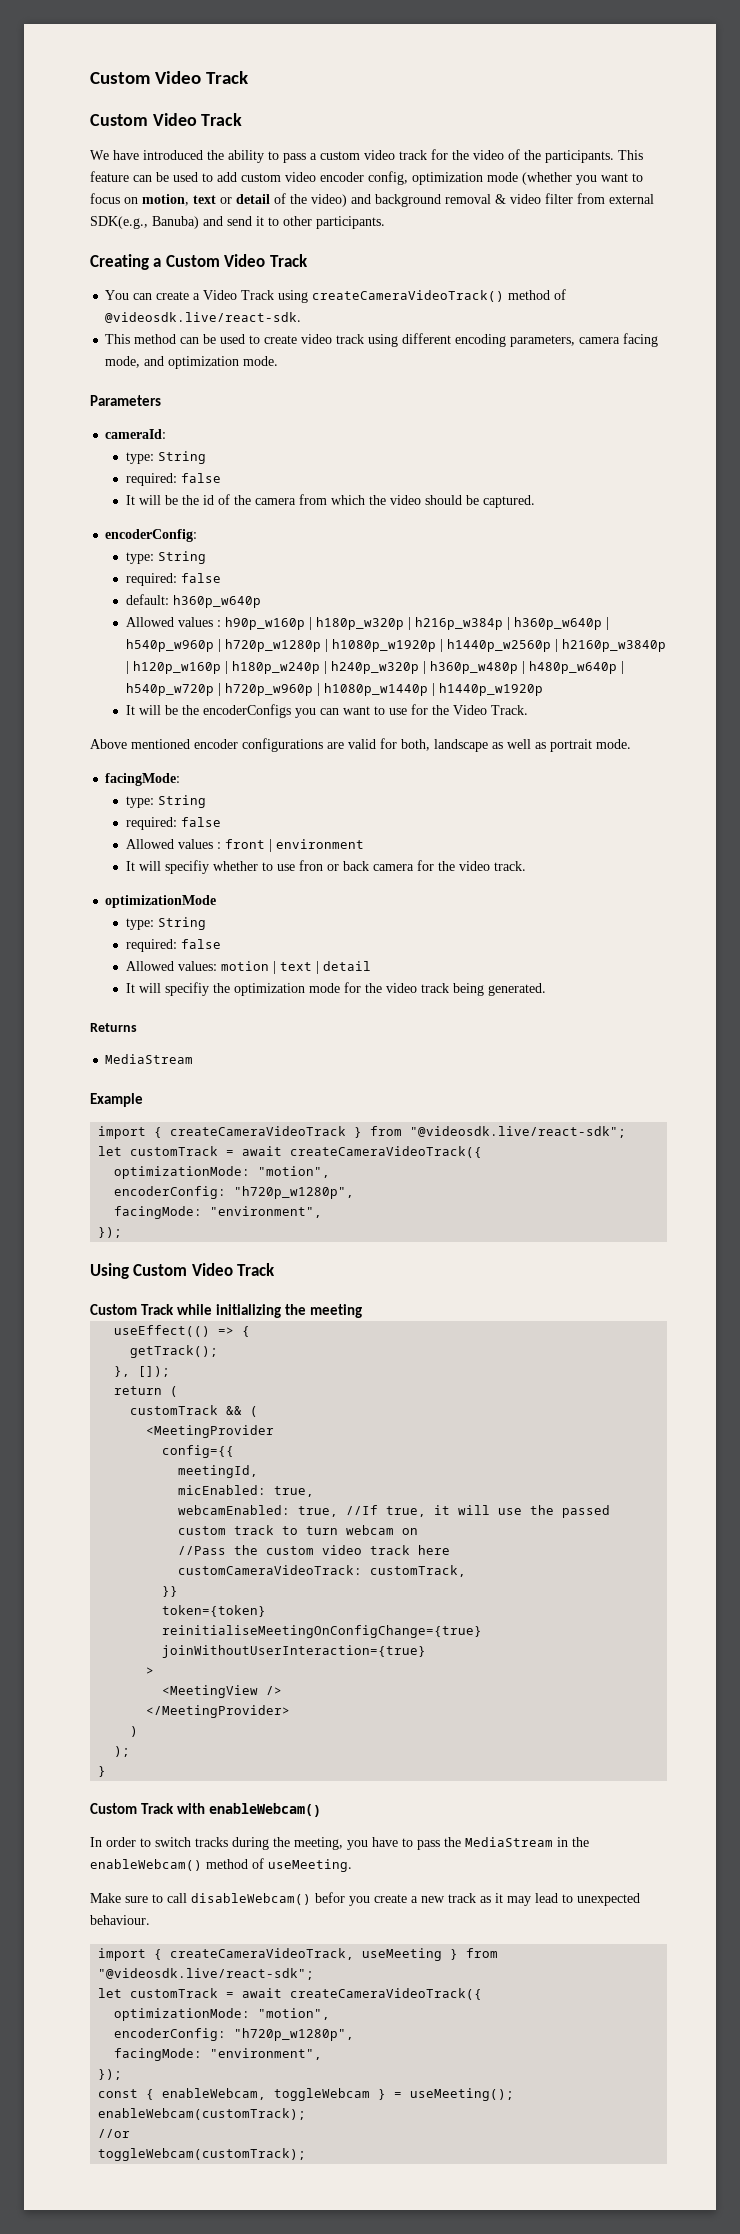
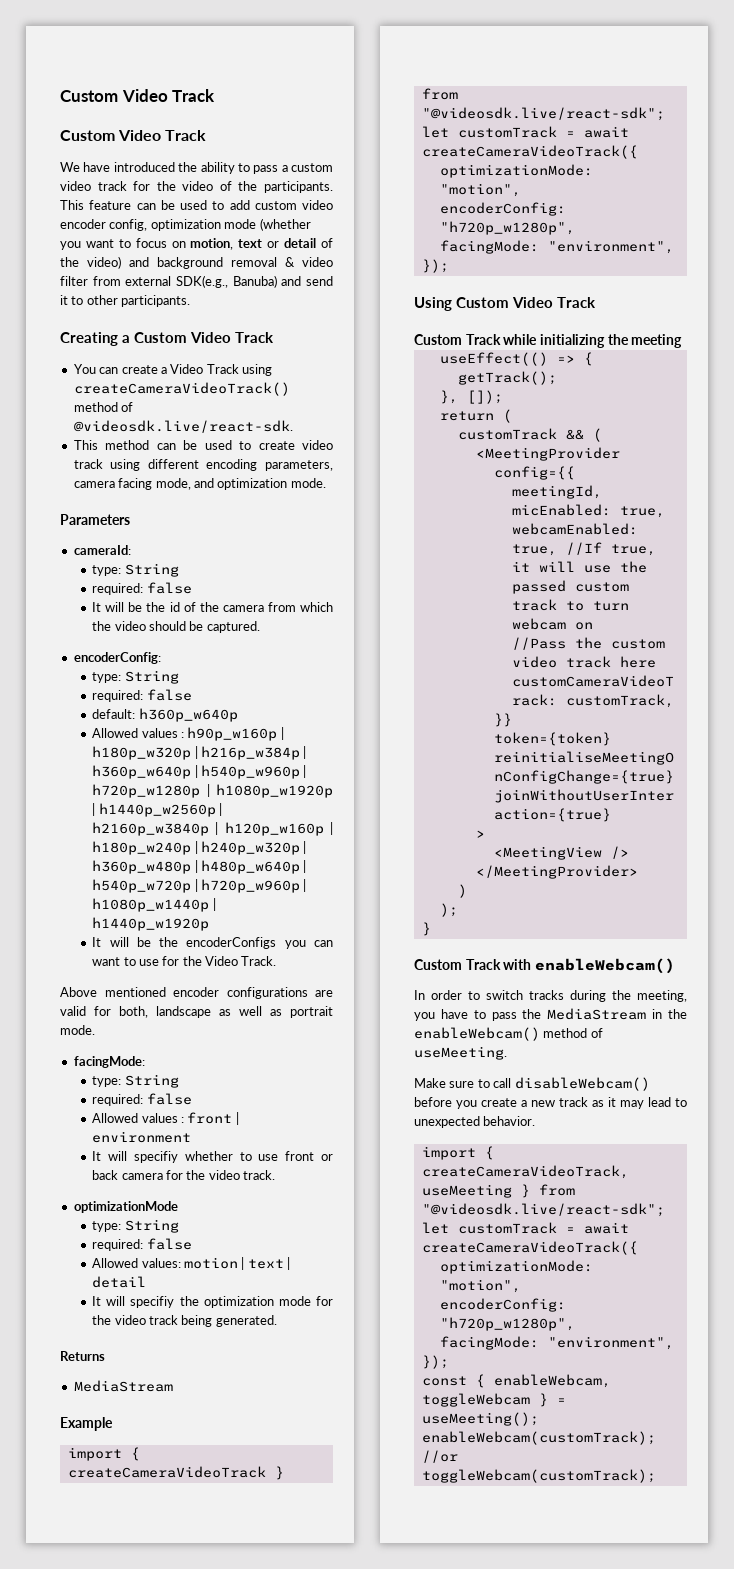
- It will specifiy whether to use fron or back camera for the video track.
+ It will specifiy whether to use front or back camera for the video track.
- Make sure to call disableWebcam() befor you create a new track as it may lead to unexpected behaviour.
+ Make sure to call disableWebcam() before you create a new track as it may lead to unexpected behavior.

